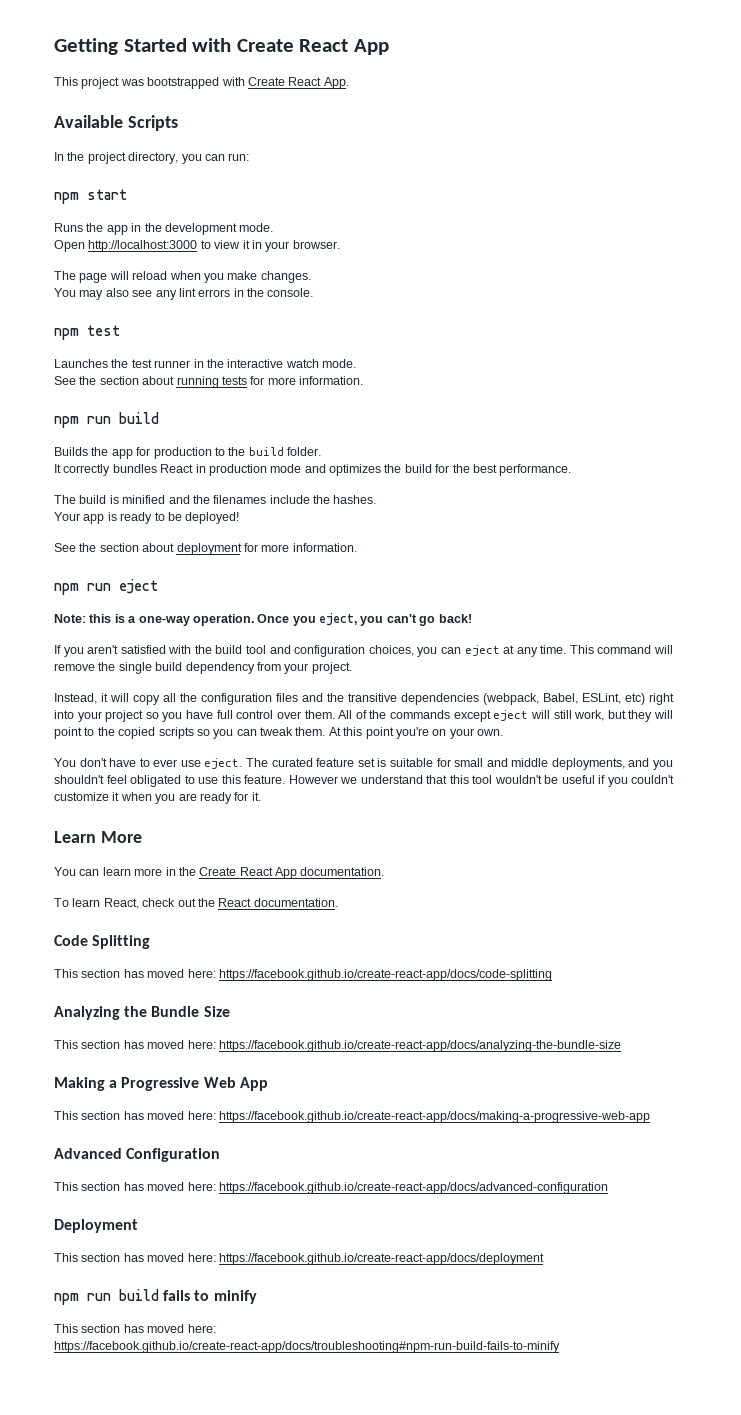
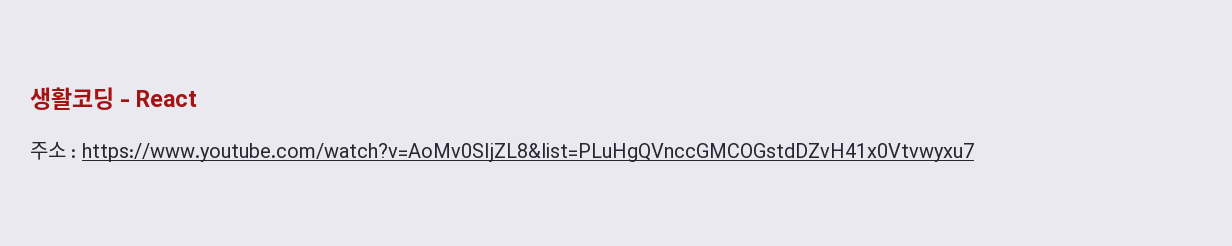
- Getting Started with Create React App
- This project was bootstrapped with Create React App.
- Available Scripts
- In the project directory, you can run:
- npm start
- Runs the app in the development mode.
- Open http://localhost:3000 to view it in your browser.
- The page will reload when you make changes.
- You may also see any lint errors in the console.
- npm test
- Launches the test runner in the interactive watch mode.
- See the section about running tests for more information.
- npm run build
- Builds the app for production to the build folder.
- It correctly bundles React in production mode and optimizes the build for the best performance.
- The build is minified and the filenames include the hashes.
- Your app is ready to be deployed!
- See the section about deployment for more information.
- npm run eject
- Note: this is a one-way operation. Once you eject, you can't go back!
- If you aren't satisfied with the build tool and configuration choices, you can eject at any time. This command will remove the single build dependency from your project.
- Instead, it will copy all the configuration files and the transitive dependencies (webpack, Babel, ESLint, etc) right into your project so you have full control over them. All of the commands except eject will still work, but they will point to the copied scripts so you can tweak them. At this point you're on your own.
- You don't have to ever use eject. The curated feature set is suitable for small and middle deployments, and you shouldn't feel obligated to use this feature. However we understand that this tool wouldn't be useful if you couldn't customize it when you are ready for it.
- Learn More
- You can learn more in the Create React App documentation.
- To learn React, check out the React documentation.
- Code Splitting
- This section has moved here: https://facebook.github.io/create-react-app/docs/code-splitting
- Analyzing the Bundle Size
- This section has moved here: https://facebook.github.io/create-react-app/docs/analyzing-the-bundle-size
- Making a Progressive Web App
- This section has moved here: https://facebook.github.io/create-react-app/docs/making-a-progressive-web-app
- Advanced Configuration
- This section has moved here: https://facebook.github.io/create-react-app/docs/advanced-configuration
- Deployment
- This section has moved here: https://facebook.github.io/create-react-app/docs/deployment
- npm run build fails to minify
- This section has moved here: https://facebook.github.io/create-react-app/docs/troubleshooting#npm-run-build-fails-to-minify
+ 생활코딩 - React
+ 주소 : https://www.youtube.com/watch?v=AoMv0SIjZL8&list=PLuHgQVnccGMCOGstdDZvH41x0Vtvwyxu7

